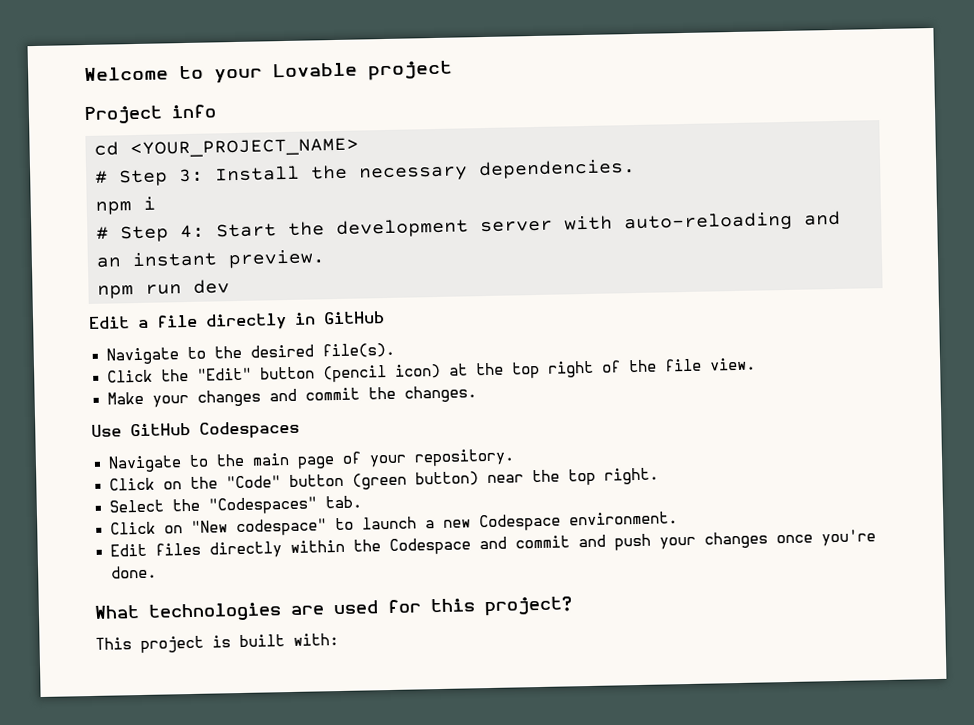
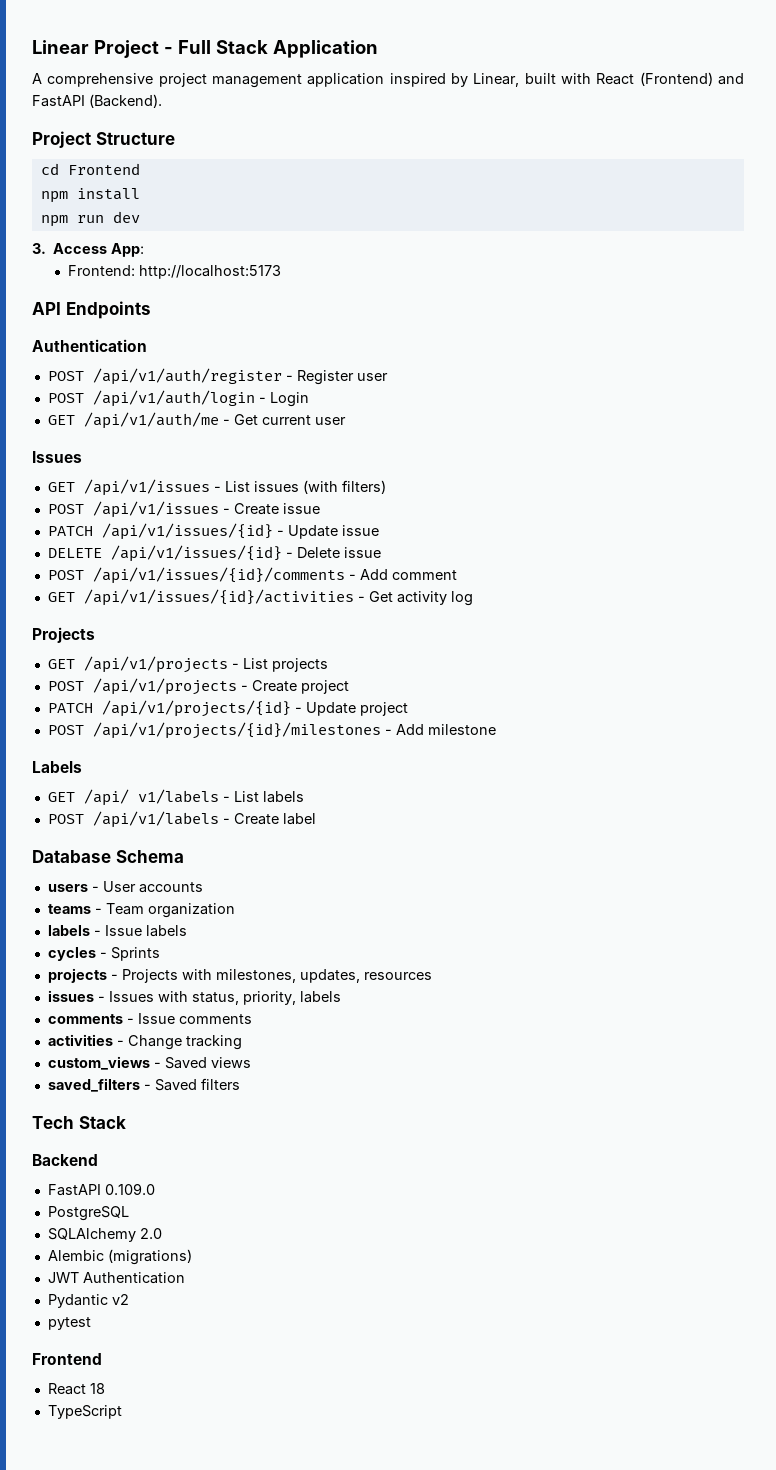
- Welcome to your Lovable project
- Project info
+ Linear Project - Full Stack Application
+ A comprehensive project management application inspired by Linear, built with React (Frontend) and FastAPI (Backend).
+ Project Structure
- cd <YOUR_PROJECT_NAME>
- # Step 3: Install the necessary dependencies.
- npm i
- # Step 4: Start the development server with auto-reloading and an instant preview.
+ cd Frontend
+ npm install
  npm run dev
- Edit a file directly in GitHub
- Navigate to the desired file(s).
- Click the "Edit" button (pencil icon) at the top right of the file view.
- Make your changes and commit the changes.
- Use GitHub Codespaces
- Navigate to the main page of your repository.
- Click on the "Code" button (green button) near the top right.
- Select the "Codespaces" tab.
- Click on "New codespace" to launch a new Codespace environment.
- Edit files directly within the Codespace and commit and push your changes once you're done.
- What technologies are used for this project?
- This project is built with:
+ 3. Access App:
+ Frontend: http://localhost:5173
+ API Endpoints
+ Authentication
+ POST /api/v1/auth/register - Register user
+ POST /api/v1/auth/login - Login
+ GET /api/v1/auth/me - Get current user
+ Issues
+ GET /api/v1/issues - List issues (with filters)
+ POST /api/v1/issues - Create issue
+ PATCH /api/v1/issues/{id} - Update issue
+ DELETE /api/v1/issues/{id} - Delete issue
+ POST /api/v1/issues/{id}/comments - Add comment
+ GET /api/v1/issues/{id}/activities - Get activity log
+ Projects
+ GET /api/v1/projects - List projects
+ POST /api/v1/projects - Create project
+ PATCH /api/v1/projects/{id} - Update project
+ POST /api/v1/projects/{id}/milestones - Add milestone
+ Labels
+ GET /api/ v1/labels - List labels
+ POST /api/v1/labels - Create label
+ Database Schema
+ users - User accounts
+ teams - Team organization
+ labels - Issue labels
+ cycles - Sprints
+ projects - Projects with milestones, updates, resources
+ issues - Issues with status, priority, labels
+ comments - Issue comments
+ activities - Change tracking
+ custom_views - Saved views
+ saved_filters - Saved filters
+ Tech Stack
+ Backend
+ FastAPI 0.109.0
+ PostgreSQL
+ SQLAlchemy 2.0
+ Alembic (migrations)
+ JWT Authentication
+ Pydantic v2
+ pytest
+ Frontend
+ React 18
+ TypeScript

